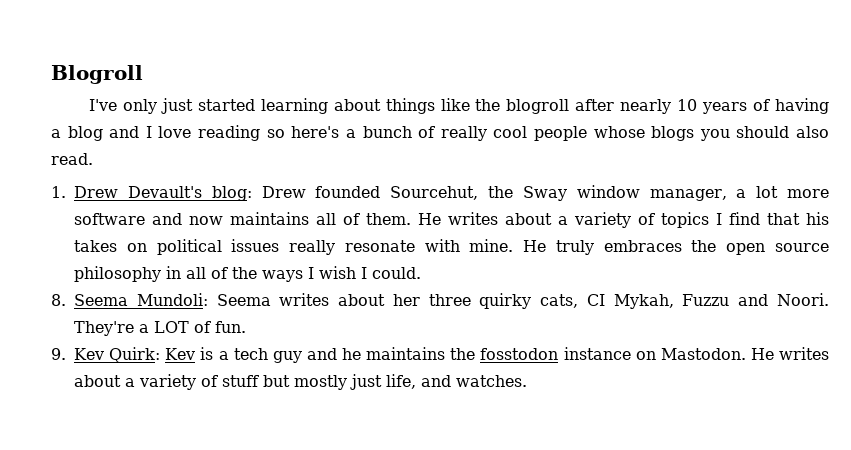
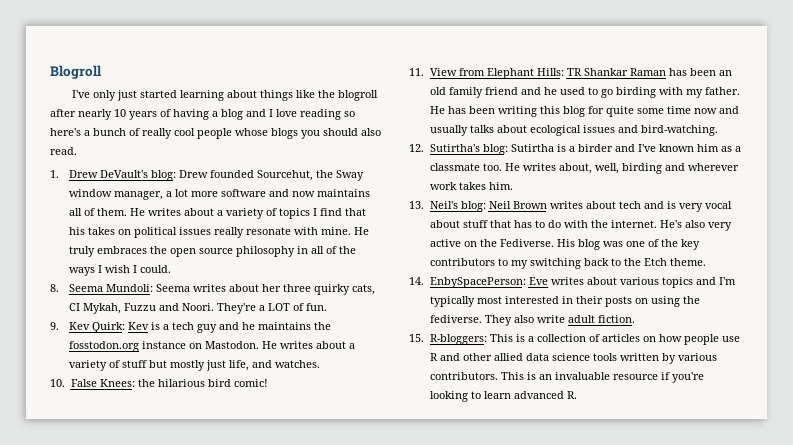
- 1. Drew Devault's blog: Drew founded Sourcehut, the Sway window manager, a lot more software and now maintains all of them.
+ 1. Drew DeVault's blog: Drew founded Sourcehut, the Sway window manager, a lot more software and now maintains all of them.
- 9. Kev Quirk: Kev is a tech guy and he maintains the fosstodon instance on Mastodon.
+ 9. Kev Quirk: Kev is a tech guy and he maintains the fosstodon.org instance on Mastodon.
+ 10. False Knees: the hilarious bird comic!
+ 11. View from Elephant Hills: TR Shankar Raman has been an old family friend and he used to go birding with my father. He has been writing this blog for quite some time now and usually talks about ecological issues and bird-watching.
+ 12. Sutirtha's blog: Sutirtha is a birder and I've known him as a classmate too. He writes about, well, birding and wherever work takes him.
+ 13. Neil's blog: Neil Brown writes about tech and is very vocal about stuff that has to do with the internet. He's also very active on the Fediverse. His blog was one of the key contributors to my switching back to the Etch theme.
+ 14. EnbySpacePerson: Eve writes about various topics and I'm typically most interested in their posts on using the fediverse. They also write adult fiction.
+ 15. R-bloggers: This is a collection of articles on how people use R and other allied data science tools written by various contributors. This is an invaluable resource if you're looking to learn advanced R.

